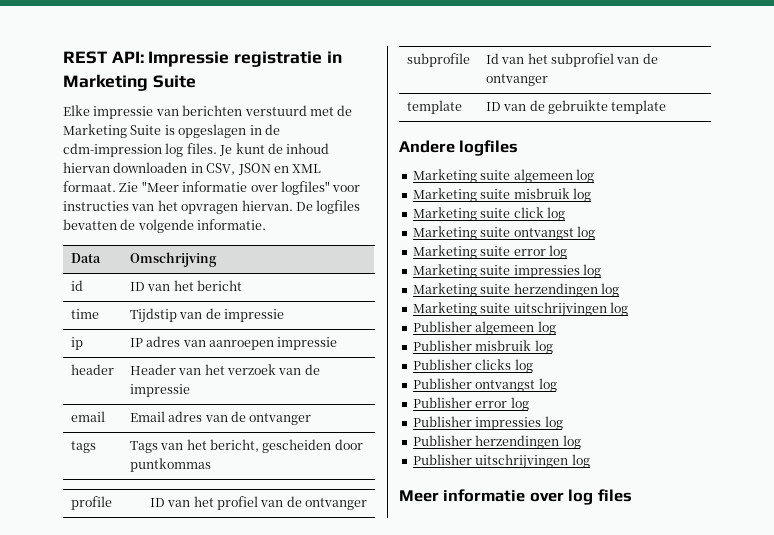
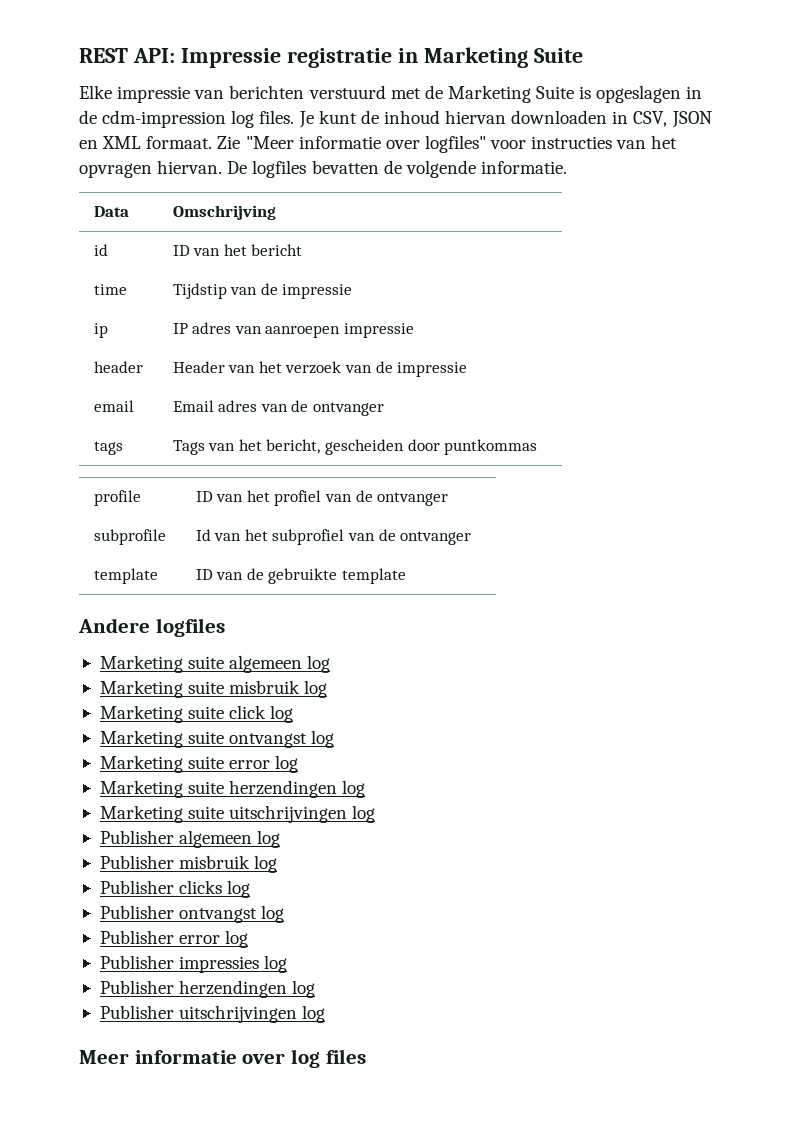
- Marketing suite impressies log

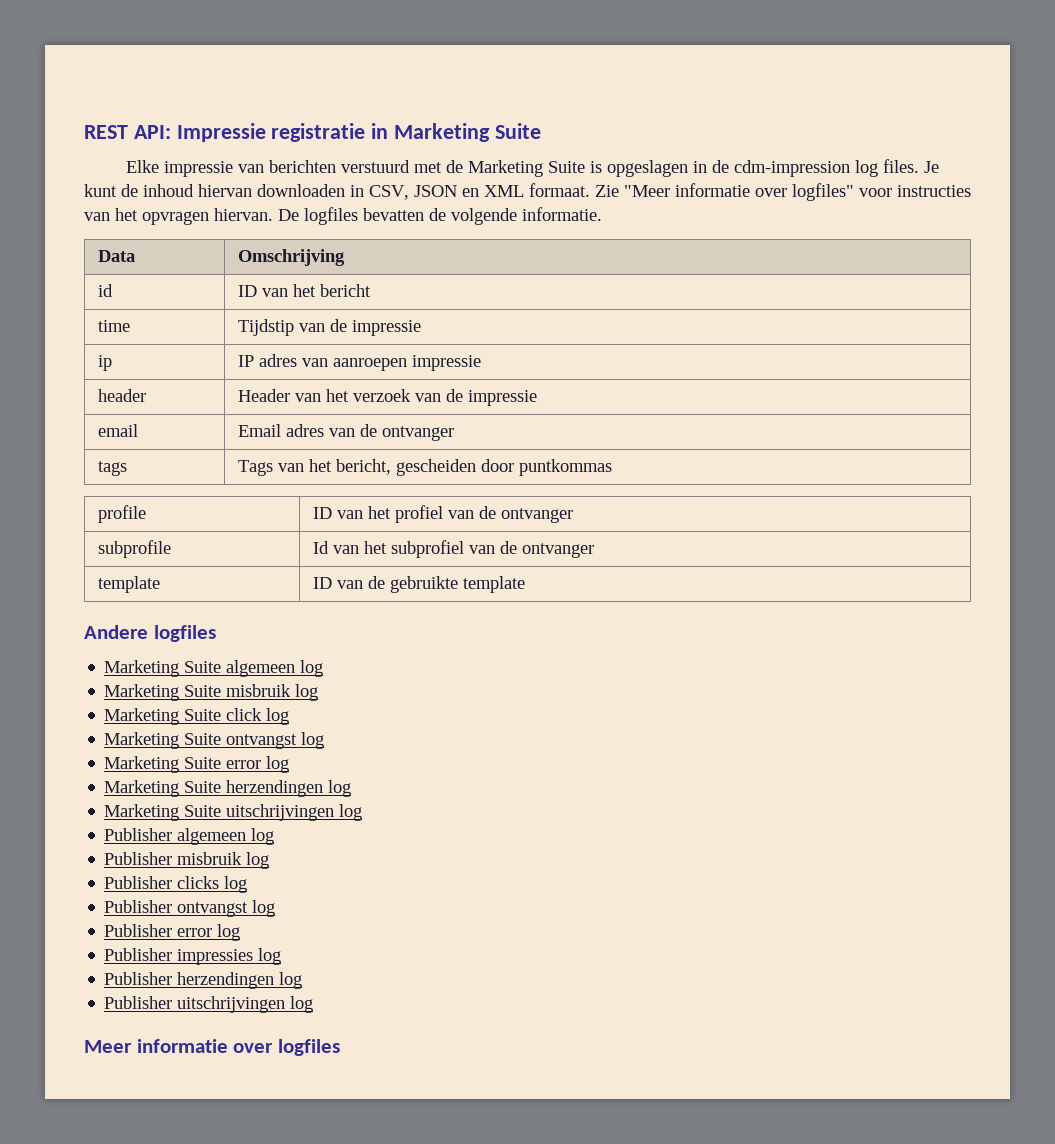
- Marketing suite algemeen log
+ Marketing Suite algemeen log
- Marketing suite misbruik log
+ Marketing Suite misbruik log
- Marketing suite click log
+ Marketing Suite click log
- Marketing suite ontvangst log
+ Marketing Suite ontvangst log
- Marketing suite error log
+ Marketing Suite error log
- Marketing suite herzendingen log
+ Marketing Suite herzendingen log
- Marketing suite uitschrijvingen log
+ Marketing Suite uitschrijvingen log
- Meer informatie over log files
+ Meer informatie over logfiles

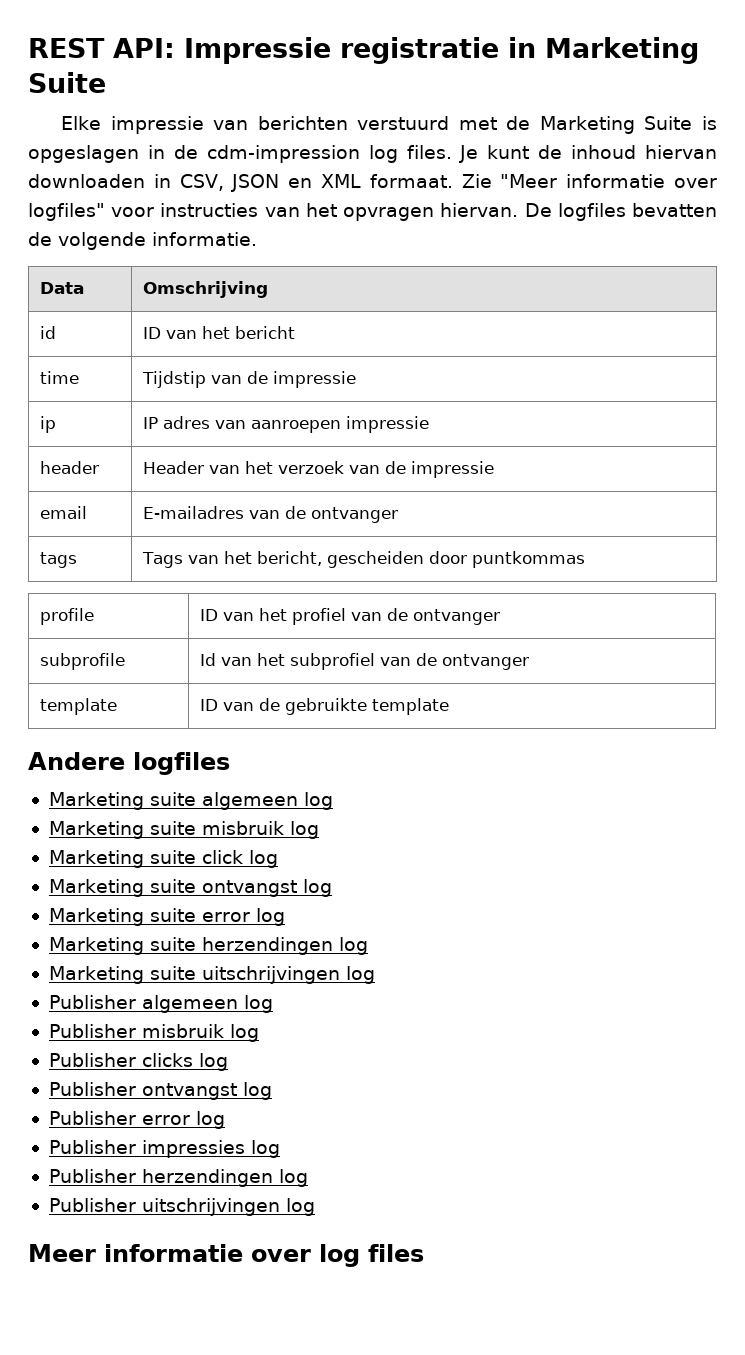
- email | Email adres van de ontvanger
+ email | E-mailadres van de ontvanger
- Marketing Suite algemeen log
+ Marketing suite algemeen log
- Marketing Suite misbruik log
+ Marketing suite misbruik log
- Marketing Suite click log
+ Marketing suite click log
- Marketing Suite ontvangst log
+ Marketing suite ontvangst log
- Marketing Suite error log
+ Marketing suite error log
- Marketing Suite herzendingen log
+ Marketing suite herzendingen log
- Marketing Suite uitschrijvingen log
+ Marketing suite uitschrijvingen log
- Meer informatie over logfiles
+ Meer informatie over log files

